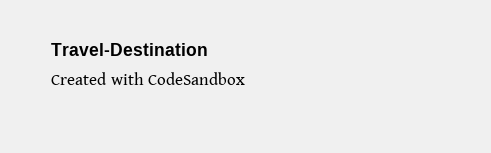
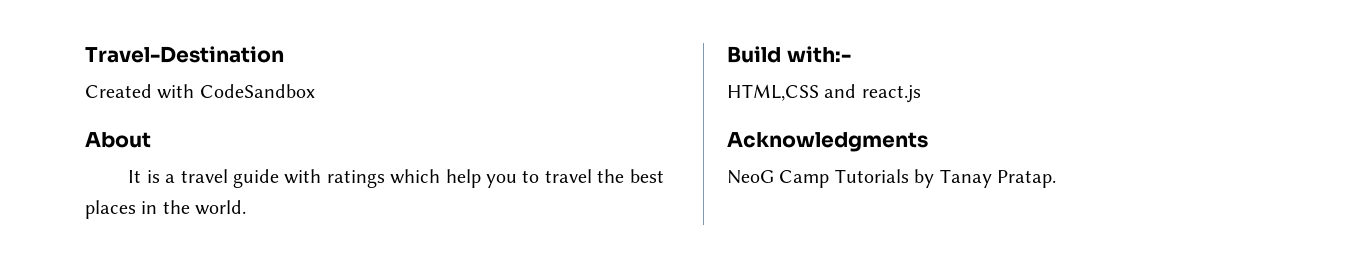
+ About
+ It is a travel guide with ratings which help you to travel the best places in the world.
+ Build with:-
+ HTML,CSS and react.js
+ Acknowledgments
+ NeoG Camp Tutorials by Tanay Pratap.

